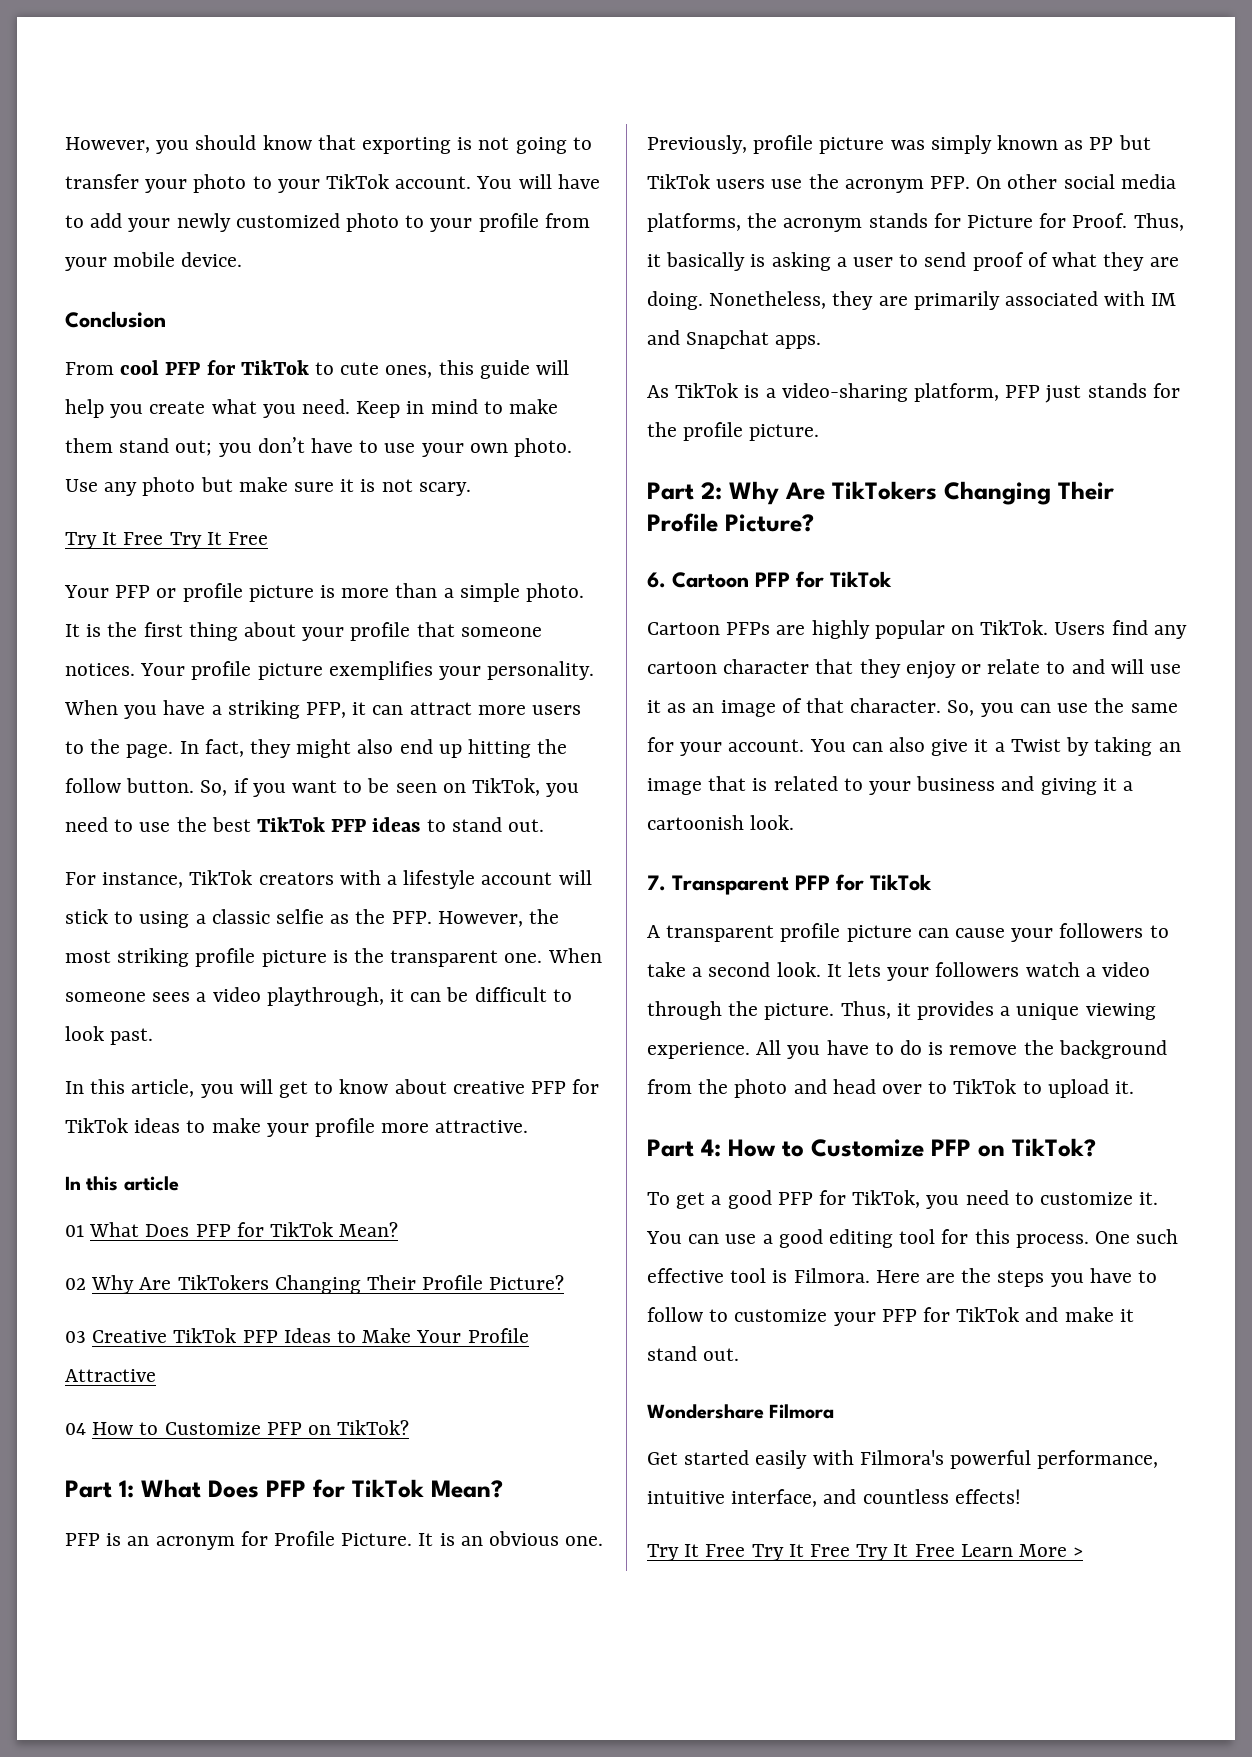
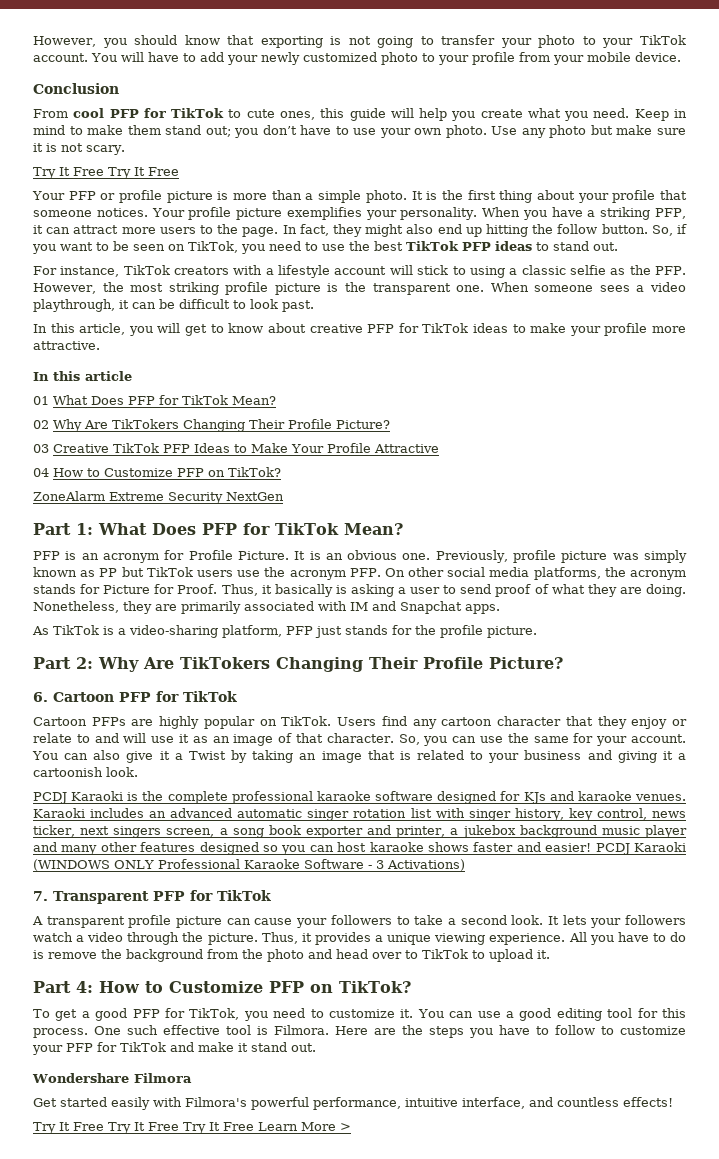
+ ZoneAlarm Extreme Security NextGen
+ PCDJ Karaoki is the complete professional karaoke software designed for KJs and karaoke venues. Karaoki includes an advanced automatic singer rotation list with singer history, key control, news ticker, next singers screen, a song book exporter and printer, a jukebox background music player and many other features designed so you can host karaoke shows faster and easier! PCDJ Karaoki (WINDOWS ONLY Professional Karaoke Software - 3 Activations)

